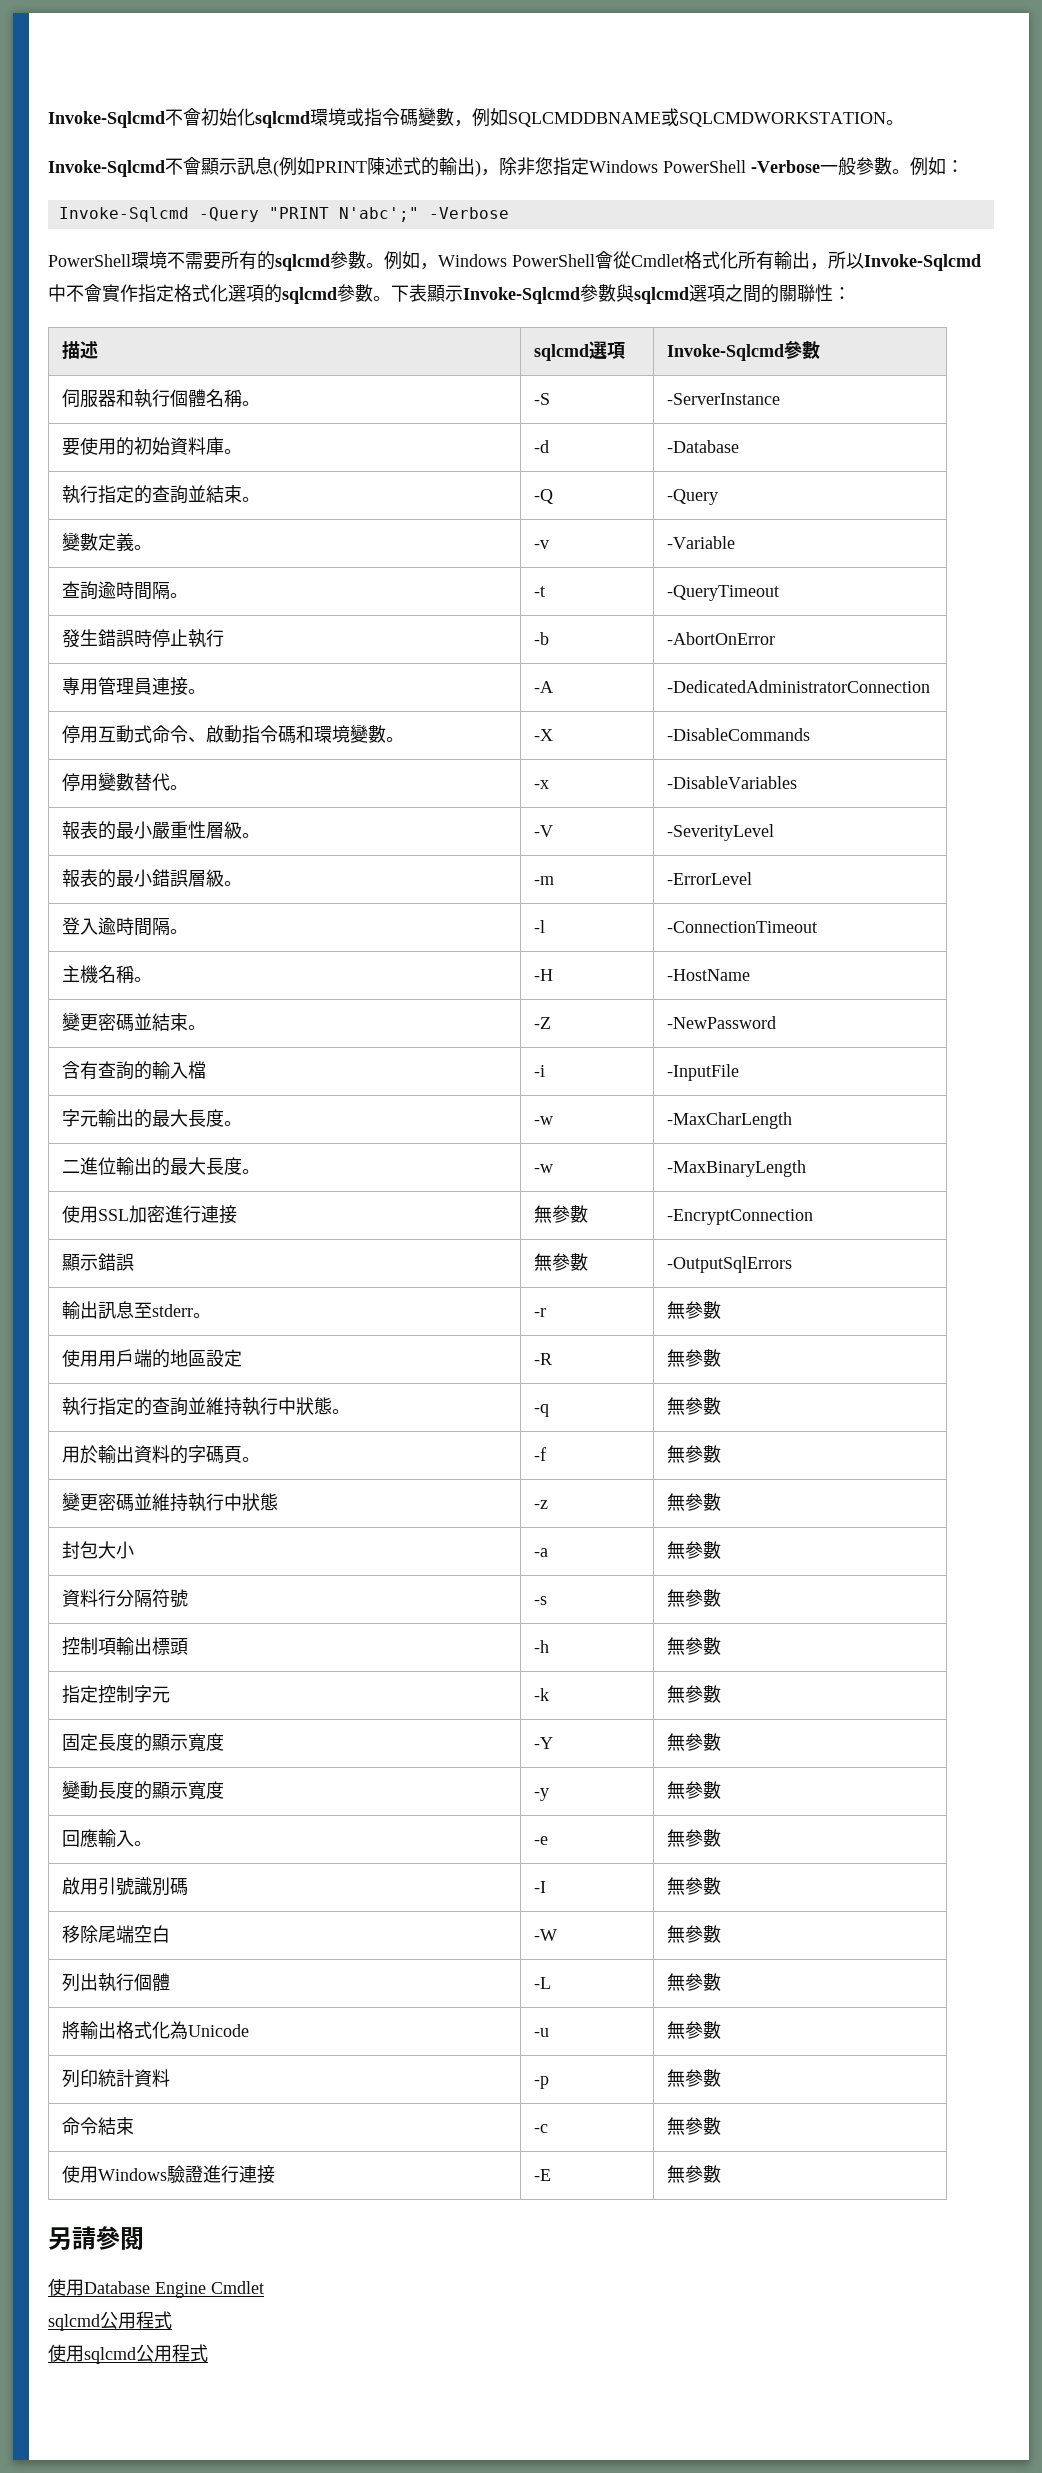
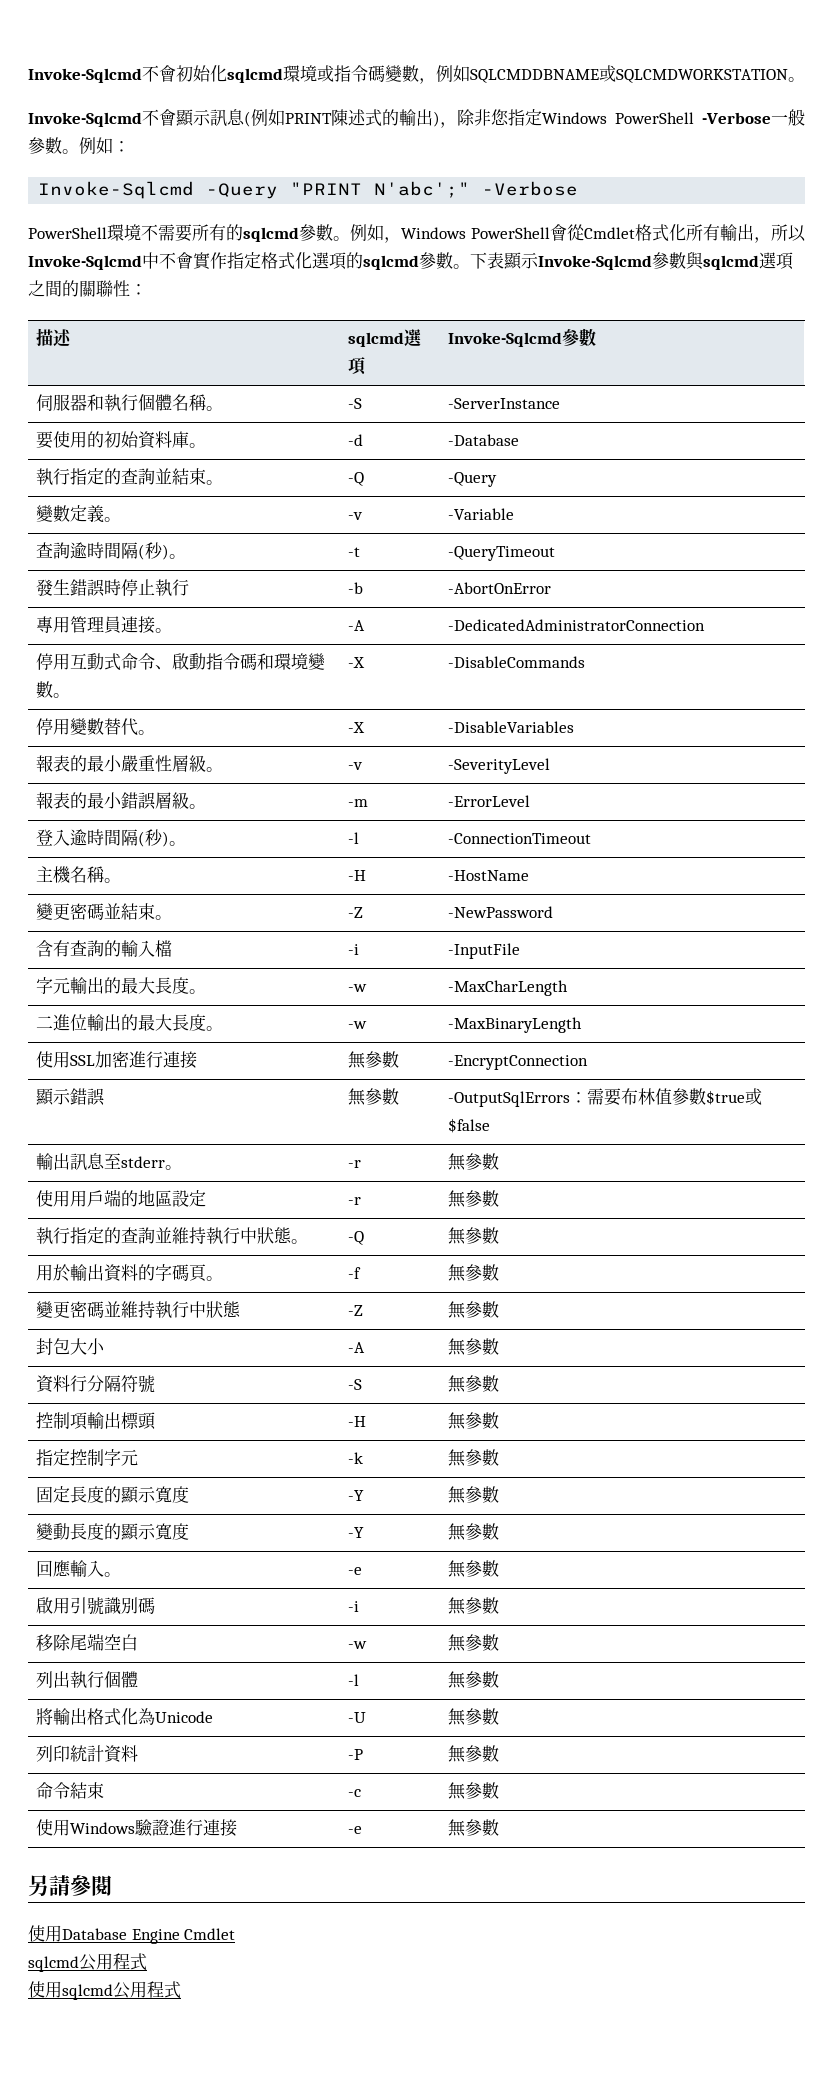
- 查詢逾時間隔。 | -t | -QueryTimeout
+ 查詢逾時間隔(秒)。 | -t | -QueryTimeout
- 停用變數替代。 | -x | -DisableVariables
+ 停用變數替代。 | -X | -DisableVariables
- 報表的最小嚴重性層級。 | -V | -SeverityLevel
+ 報表的最小嚴重性層級。 | -v | -SeverityLevel
- 登入逾時間隔。 | -l | -ConnectionTimeout
+ 登入逾時間隔(秒)。 | -l | -ConnectionTimeout
- 顯示錯誤 | 無參數 | -OutputSqlErrors
+ 顯示錯誤 | 無參數 | -OutputSqlErrors：需要布林值參數$true或$false
- 使用用戶端的地區設定 | -R | 無參數
+ 使用用戶端的地區設定 | -r | 無參數
- 執行指定的查詢並維持執行中狀態。 | -q | 無參數
+ 執行指定的查詢並維持執行中狀態。 | -Q | 無參數
- 變更密碼並維持執行中狀態 | -z | 無參數
+ 變更密碼並維持執行中狀態 | -Z | 無參數
- 封包大小 | -a | 無參數
+ 封包大小 | -A | 無參數
- 資料行分隔符號 | -s | 無參數
+ 資料行分隔符號 | -S | 無參數
- 控制項輸出標頭 | -h | 無參數
+ 控制項輸出標頭 | -H | 無參數
- 變動長度的顯示寬度 | -y | 無參數
+ 變動長度的顯示寬度 | -Y | 無參數
- 啟用引號識別碼 | -I | 無參數
+ 啟用引號識別碼 | -i | 無參數
- 移除尾端空白 | -W | 無參數
+ 移除尾端空白 | -w | 無參數
- 列出執行個體 | -L | 無參數
+ 列出執行個體 | -l | 無參數
- 將輸出格式化為Unicode | -u | 無參數
+ 將輸出格式化為Unicode | -U | 無參數
- 列印統計資料 | -p | 無參數
+ 列印統計資料 | -P | 無參數
- 使用Windows驗證進行連接 | -E | 無參數
+ 使用Windows驗證進行連接 | -e | 無參數

